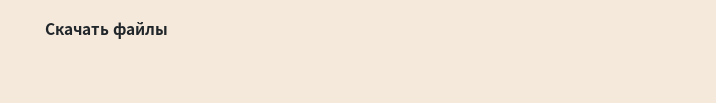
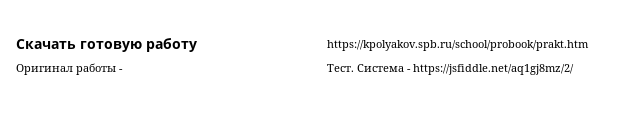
- Скачать файлы
+ Скачать готовую работу
+ Оригинал работы - https://kpolyakov.spb.ru/school/probook/prakt.htm
+ Тест. Система - https://jsfiddle.net/aq1gj8mz/2/

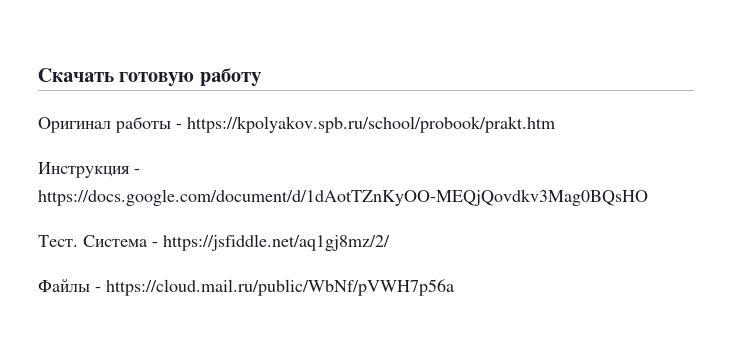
+ Инструкция - https://docs.google.com/document/d/1dAotTZnKyOO-MEQjQovdkv3Mag0BQsHO
+ Файлы - https://cloud.mail.ru/public/WbNf/pVWH7p56a

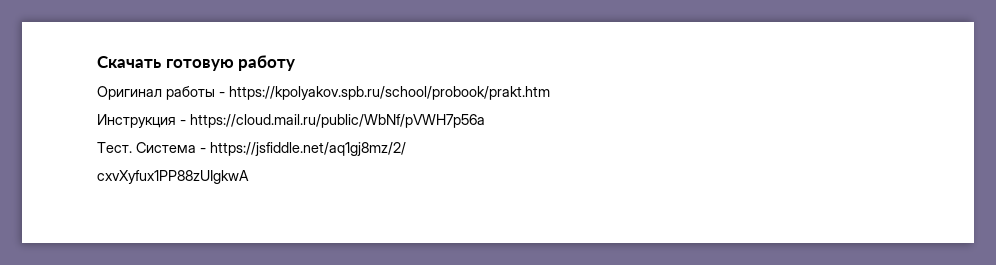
- Инструкция - https://docs.google.com/document/d/1dAotTZnKyOO-MEQjQovdkv3Mag0BQsHO
+ Инструкция - https://cloud.mail.ru/public/WbNf/pVWH7p56a
- Файлы - https://cloud.mail.ru/public/WbNf/pVWH7p56a
+ cxvXyfux1PP88zUIgkwA

